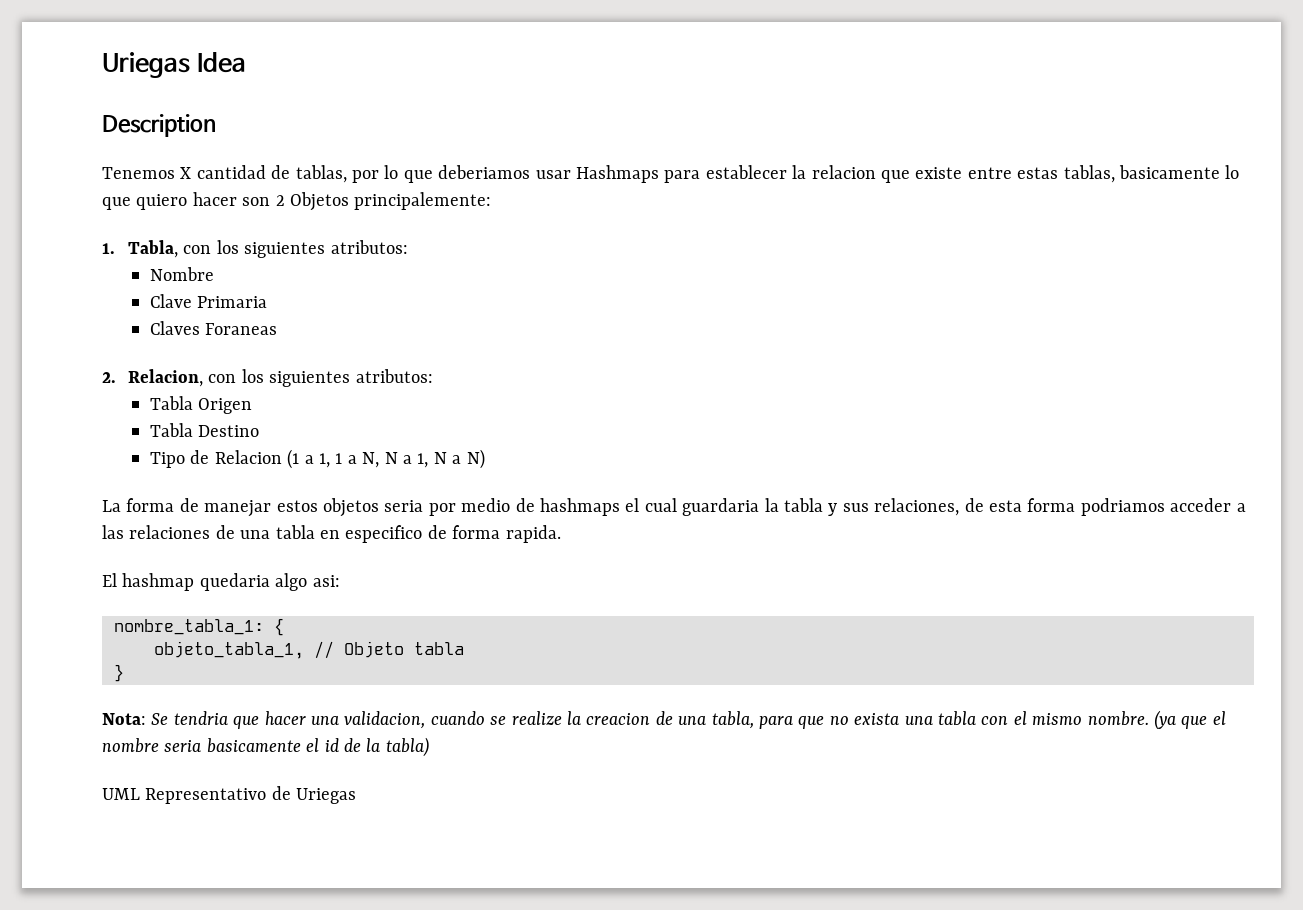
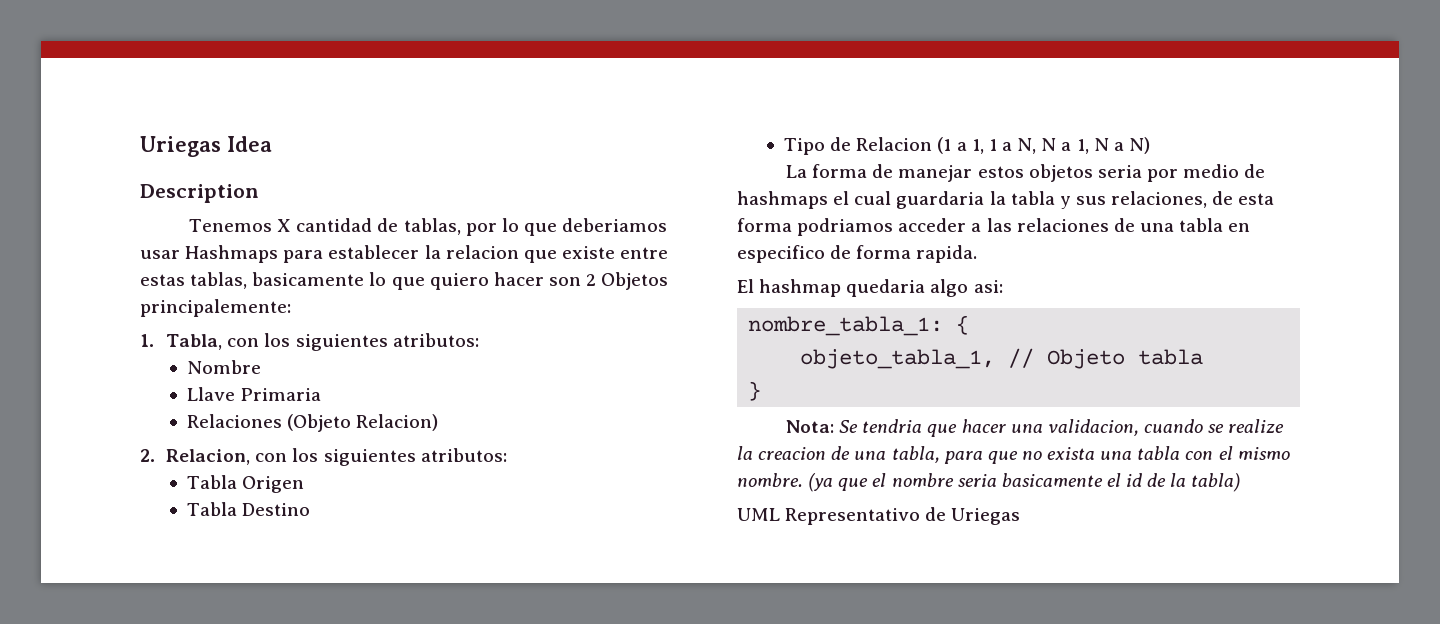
- Clave Primaria
+ Llave Primaria
- Claves Foraneas
+ Relaciones (Objeto Relacion)

